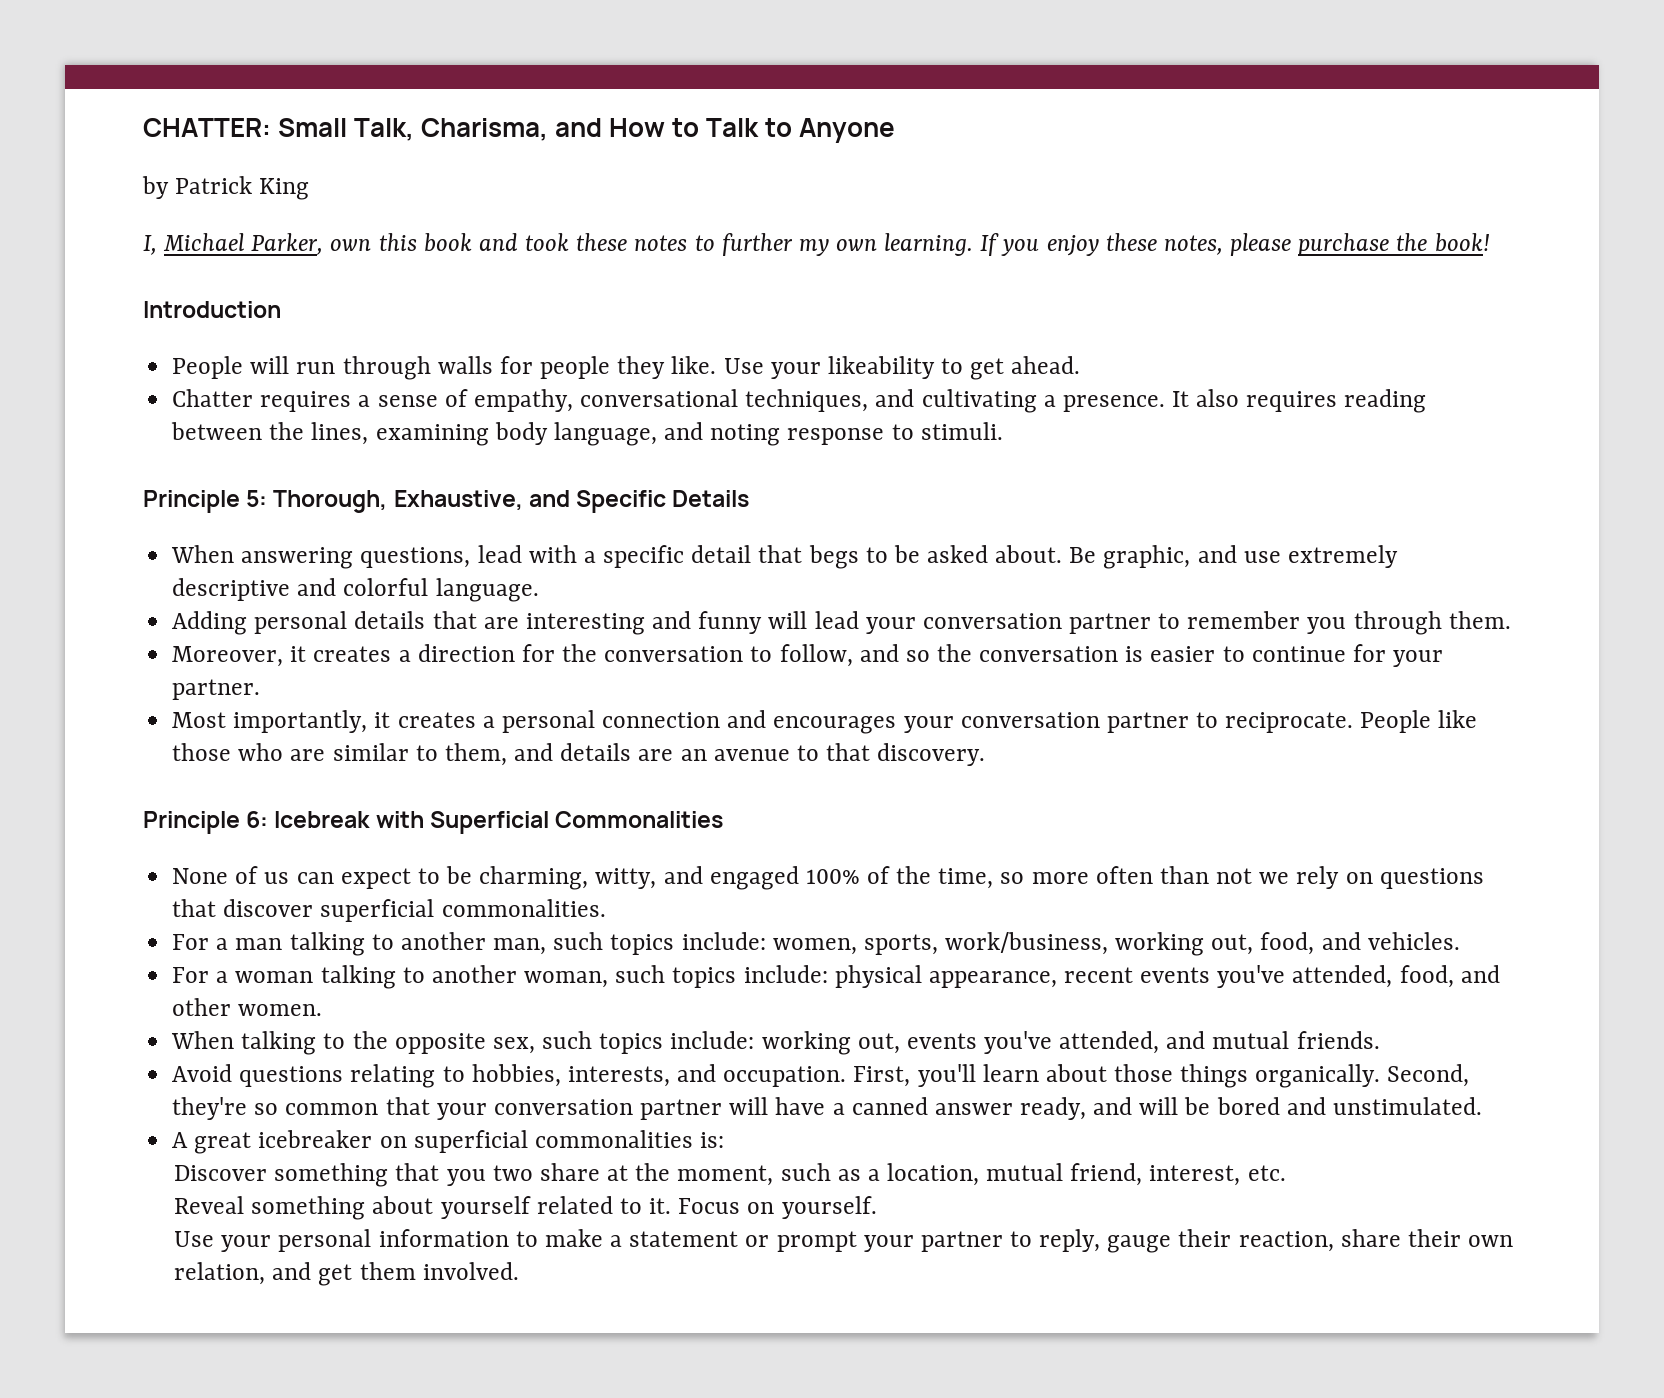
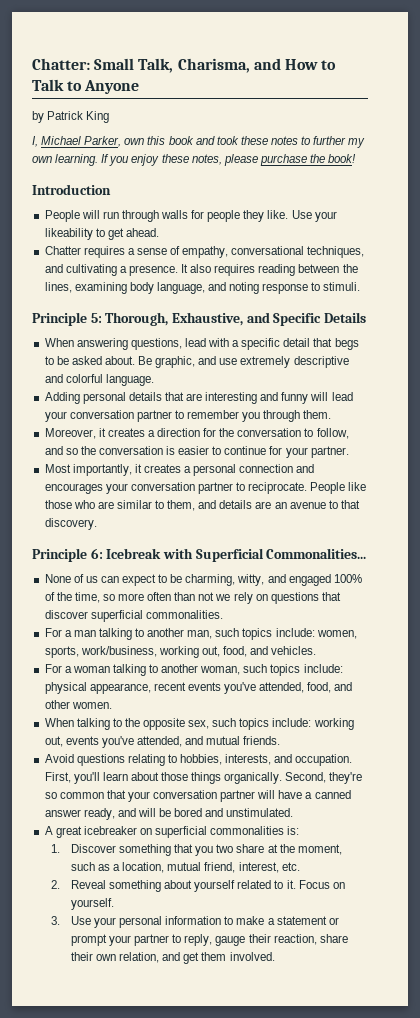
- CHATTER: Small Talk, Charisma, and How to Talk to Anyone
+ Chatter: Small Talk, Charisma, and How to Talk to Anyone
- Principle 6: Icebreak with Superficial Commonalities
+ Principle 6: Icebreak with Superficial Commonalities...
- Discover something that you two share at the moment, such as a location, mutual friend, interest, etc.
+ 1. Discover something that you two share at the moment, such as a location, mutual friend, interest, etc.
- Reveal something about yourself related to it.
+ 2. Reveal something about yourself related to it.
- Use your personal information to make a statement or prompt your partner to reply, gauge their reaction, share their own relation, and get them involved.
+ 3. Use your personal information to make a statement or prompt your partner to reply, gauge their reaction, share their own relation, and get them involved.

